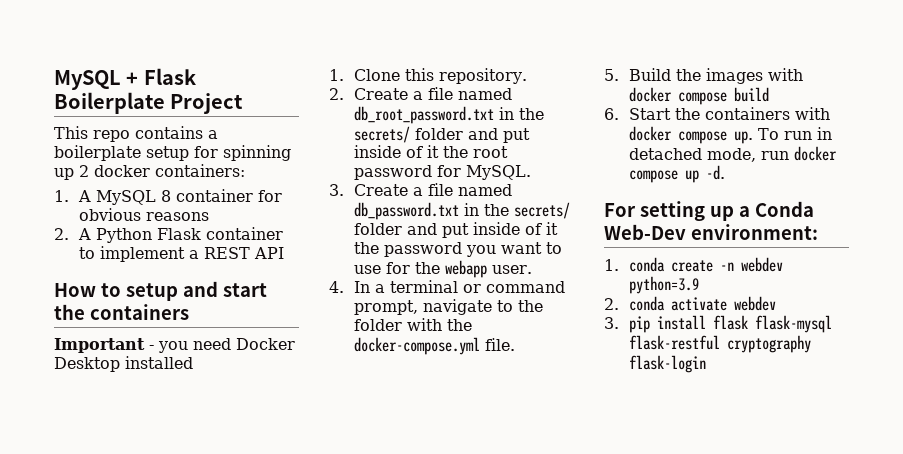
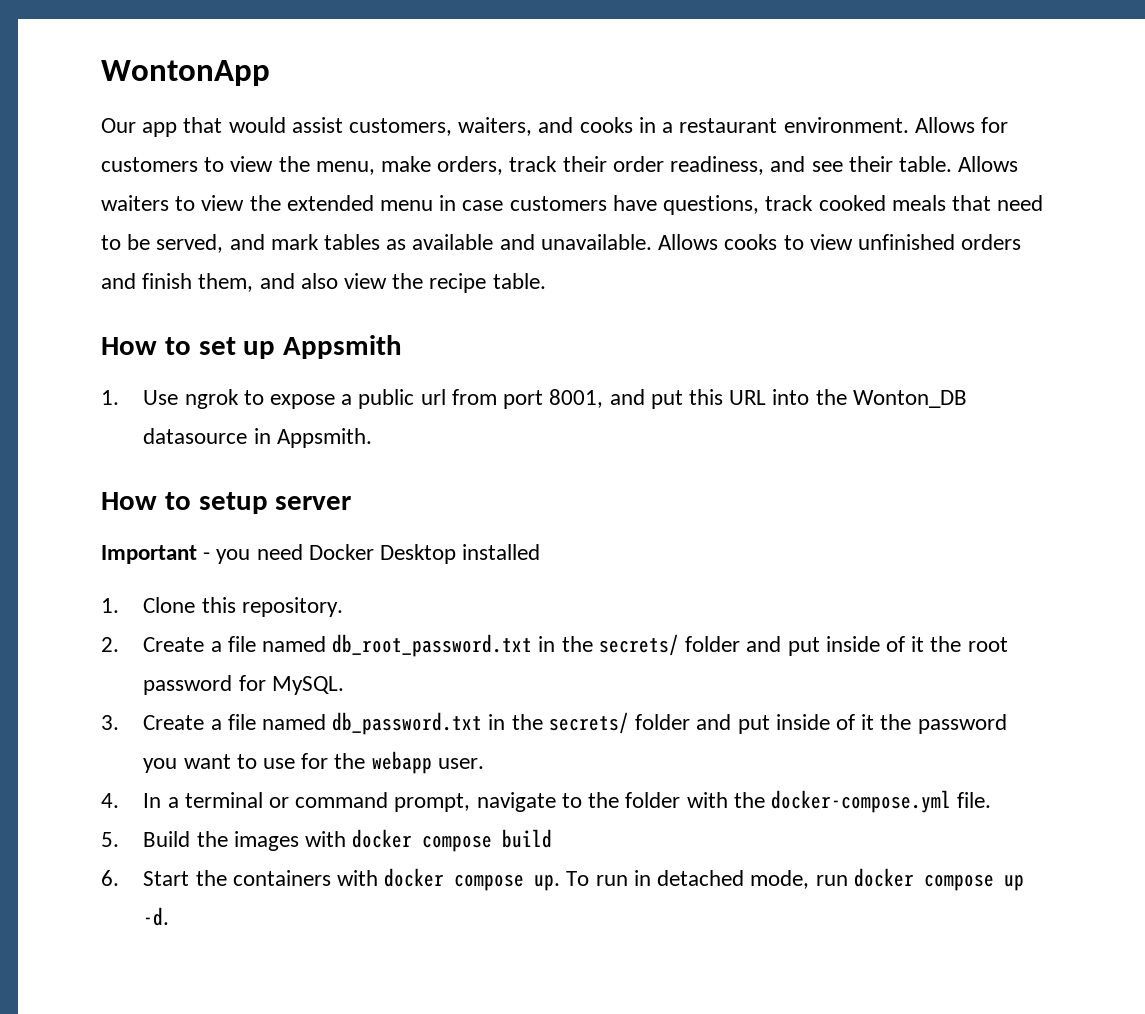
- MySQL + Flask Boilerplate Project
- This repo contains a boilerplate setup for spinning up 2 docker containers:
- 1. A MySQL 8 container for obvious reasons
- 2. A Python Flask container to implement a REST API
+ WontonApp
+ Our app that would assist customers, waiters, and cooks in a restaurant environment. Allows for customers to view the menu, make orders, track their order readiness, and see their table. Allows waiters to view the extended menu in case customers have questions, track cooked meals that need to be served, and mark tables as available and unavailable. Allows cooks to view unfinished orders and finish them, and also view the recipe table.
+ How to set up Appsmith
+ 1. Use ngrok to expose a public url from port 8001, and put this URL into the Wonton_DB datasource in Appsmith.
- How to setup and start the containers
+ How to setup server
- For setting up a Conda Web-Dev environment:
- 1. conda create -n webdev python=3.9
- 2. conda activate webdev
- 3. pip install flask flask-mysql flask-restful cryptography flask-login

